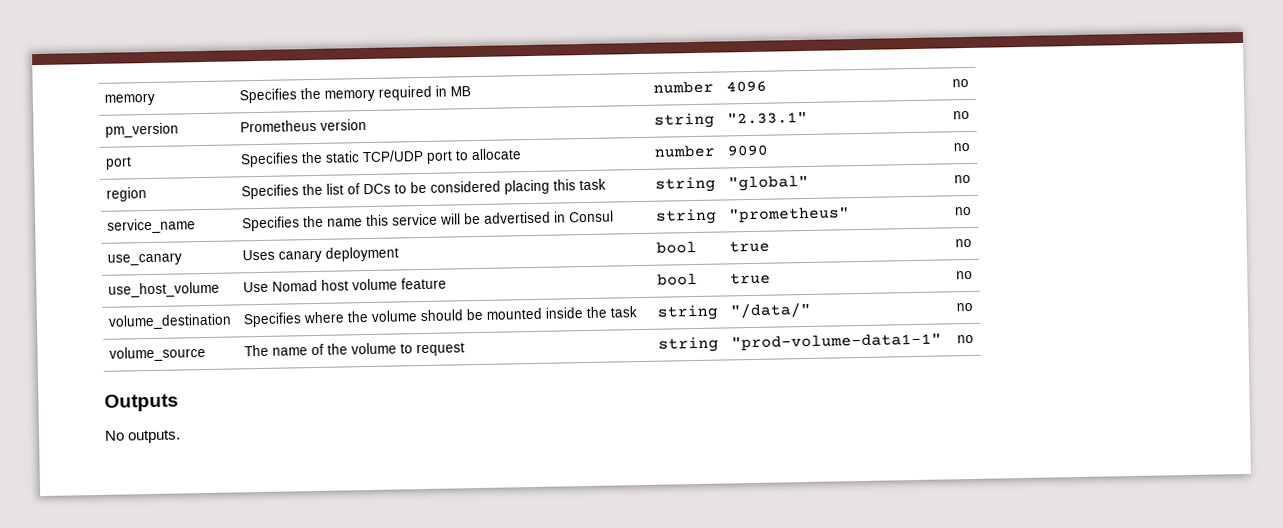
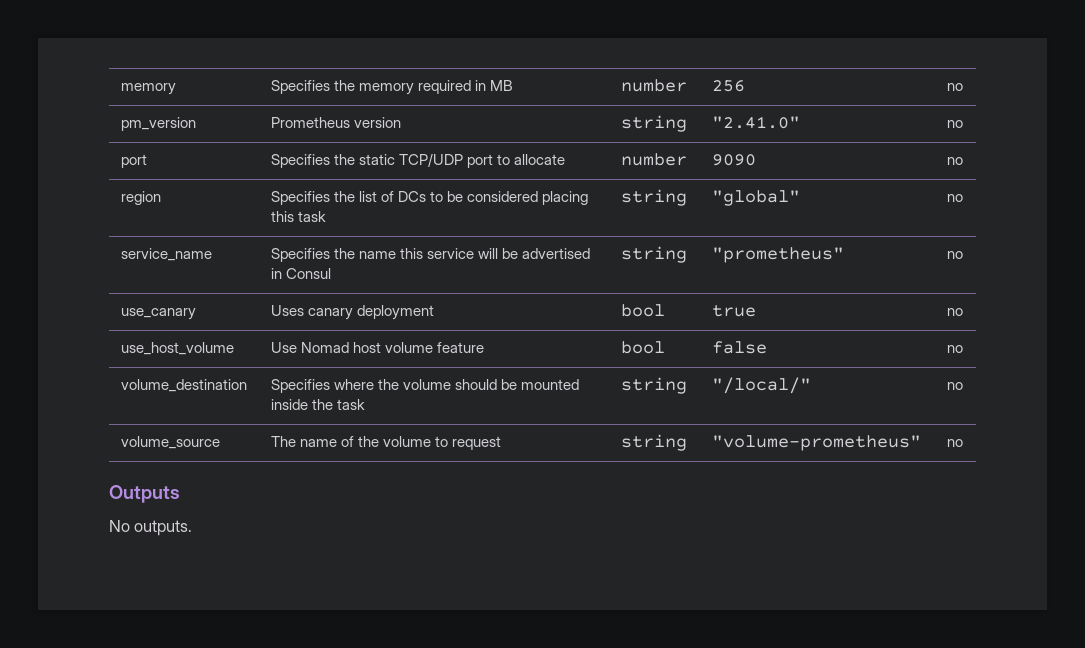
- memory | Specifies the memory required in MB | number | 4096 | no
+ memory | Specifies the memory required in MB | number | 256 | no
- pm_version | Prometheus version | string | "2.33.1" | no
+ pm_version | Prometheus version | string | "2.41.0" | no
- use_host_volume | Use Nomad host volume feature | bool | true | no
+ use_host_volume | Use Nomad host volume feature | bool | false | no
- volume_destination | Specifies where the volume should be mounted inside the task | string | "/data/" | no
+ volume_destination | Specifies where the volume should be mounted inside the task | string | "/local/" | no
- volume_source | The name of the volume to request | string | "prod-volume-data1-1" | no
+ volume_source | The name of the volume to request | string | "volume-prometheus" | no

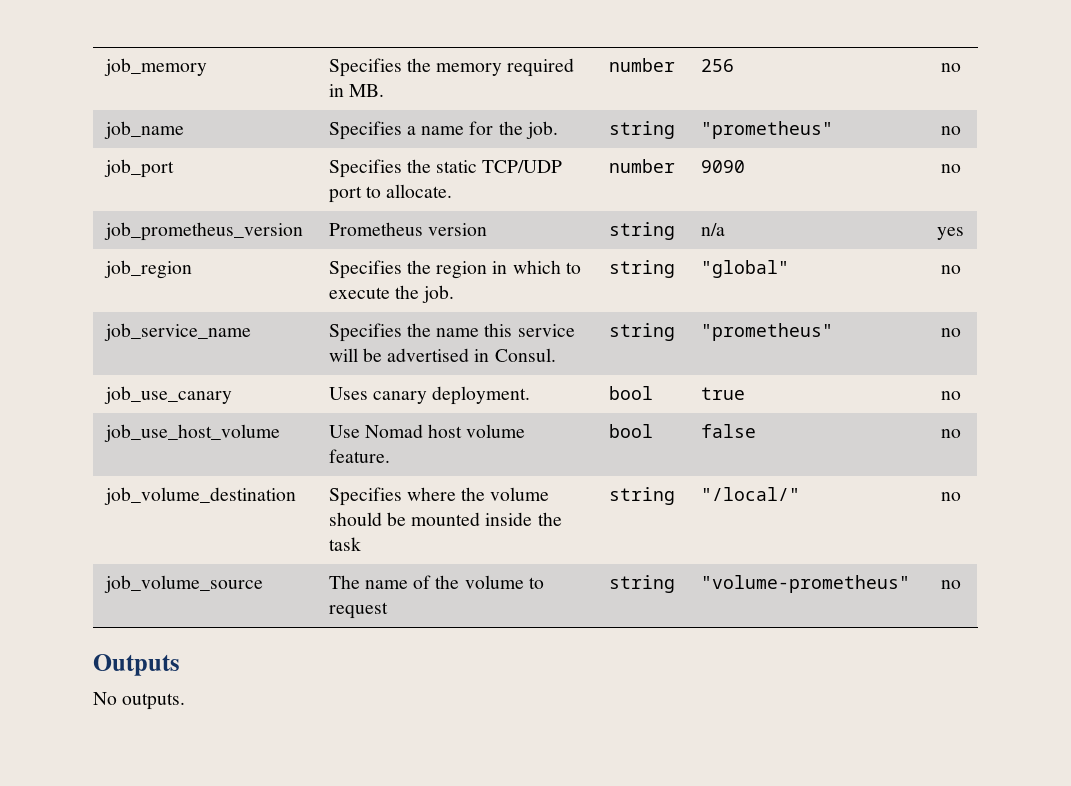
- memory | Specifies the memory required in MB | number | 256 | no
+ job_memory | Specifies the memory required in MB. | number | 256 | no
- pm_version | Prometheus version | string | "2.41.0" | no
- port | Specifies the static TCP/UDP port to allocate | number | 9090 | no
+ job_name | Specifies a name for the job. | string | "prometheus" | no
+ job_port | Specifies the static TCP/UDP port to allocate. | number | 9090 | no
- region | Specifies the list of DCs to be considered placing this task | string | "global" | no
+ job_prometheus_version | Prometheus version | string | n/a | yes
+ job_region | Specifies the region in which to execute the job. | string | "global" | no
- service_name | Specifies the name this service will be advertised in Consul | string | "prometheus" | no
- use_canary | Uses canary deployment | bool | true | no
+ job_service_name | Specifies the name this service will be advertised in Consul. | string | "prometheus" | no
+ job_use_canary | Uses canary deployment. | bool | true | no
- use_host_volume | Use Nomad host volume feature | bool | false | no
+ job_use_host_volume | Use Nomad host volume feature. | bool | false | no
- volume_destination | Specifies where the volume should be mounted inside the task | string | "/local/" | no
+ job_volume_destination | Specifies where the volume should be mounted inside the task | string | "/local/" | no
- volume_source | The name of the volume to request | string | "volume-prometheus" | no
+ job_volume_source | The name of the volume to request | string | "volume-prometheus" | no

